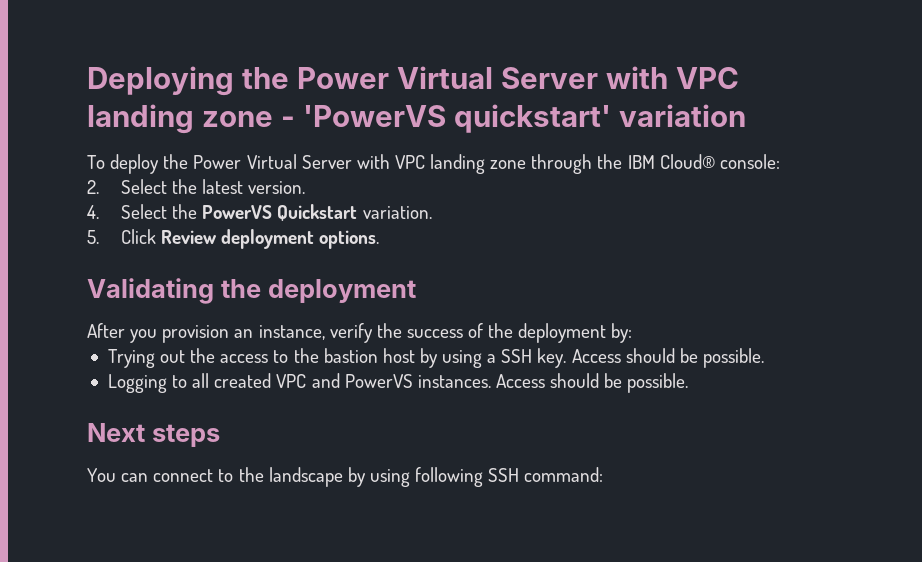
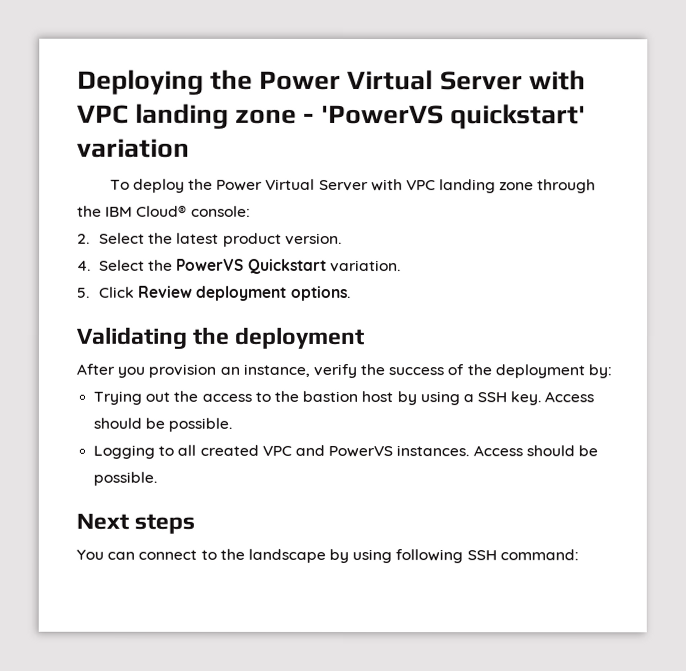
- 2. Select the latest version.
+ 2. Select the latest product version.

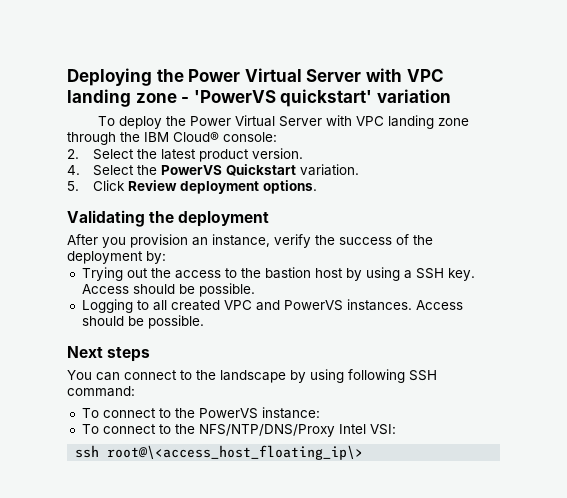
+ To connect to the PowerVS instance:
+ To connect to the NFS/NTP/DNS/Proxy Intel VSI:
+ ssh root@\<access_host_floating_ip\>

